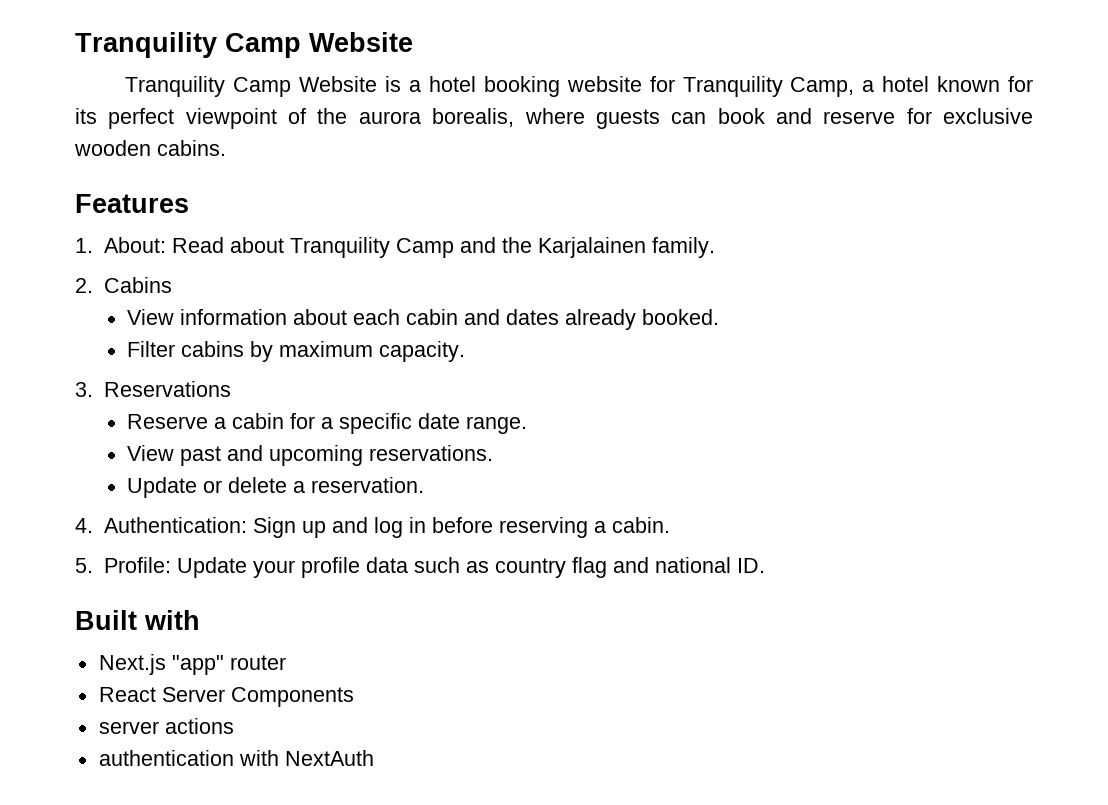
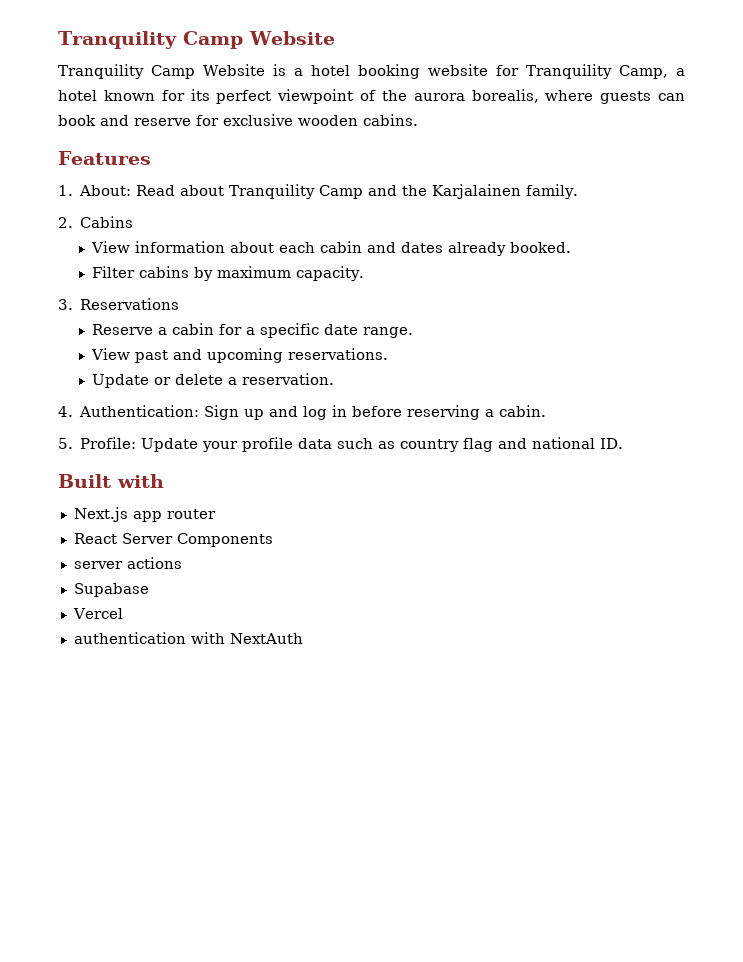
- Next.js "app" router
+ Next.js app router
+ Supabase
+ Vercel

